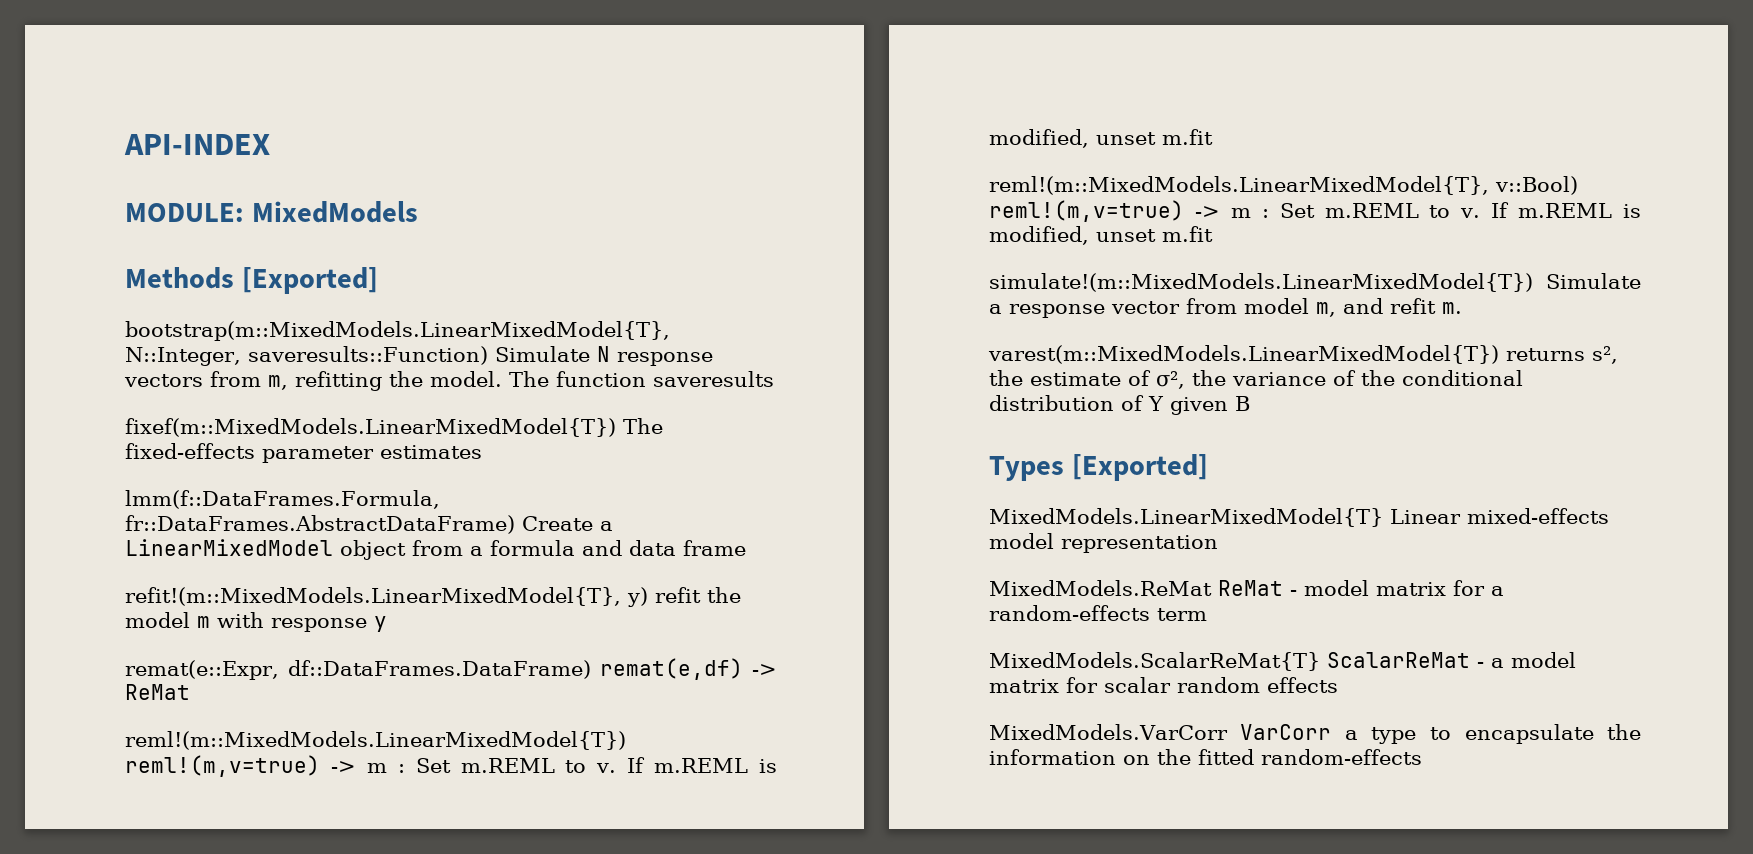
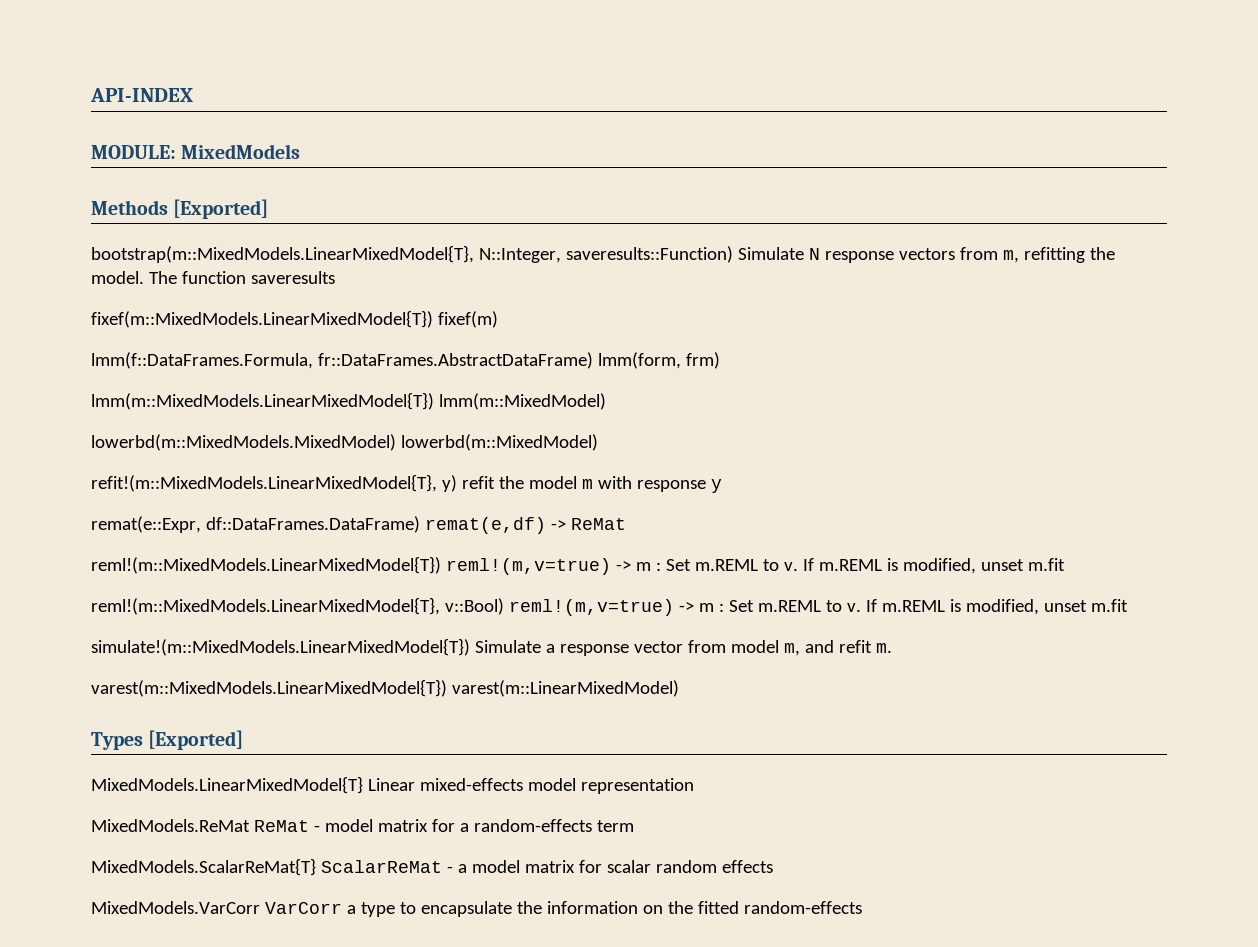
- fixef(m::MixedModels.LinearMixedModel{T}) The fixed-effects parameter estimates
- lmm(f::DataFrames.Formula, fr::DataFrames.AbstractDataFrame) Create a LinearMixedModel object from a formula and data frame
+ fixef(m::MixedModels.LinearMixedModel{T}) fixef(m)
+ lmm(f::DataFrames.Formula, fr::DataFrames.AbstractDataFrame) lmm(form, frm)
+ lmm(m::MixedModels.LinearMixedModel{T}) lmm(m::MixedModel)
+ lowerbd(m::MixedModels.MixedModel) lowerbd(m::MixedModel)
- varest(m::MixedModels.LinearMixedModel{T}) returns s², the estimate of σ², the variance of the conditional distribution of Y given B
+ varest(m::MixedModels.LinearMixedModel{T}) varest(m::LinearMixedModel)

